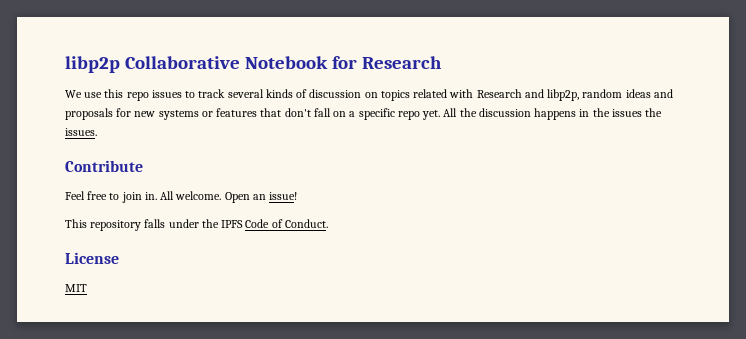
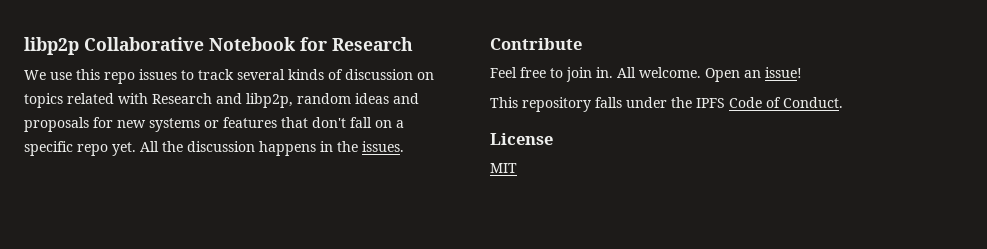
- All the discussion happens in the issues the issues.
+ All the discussion happens in the issues.

